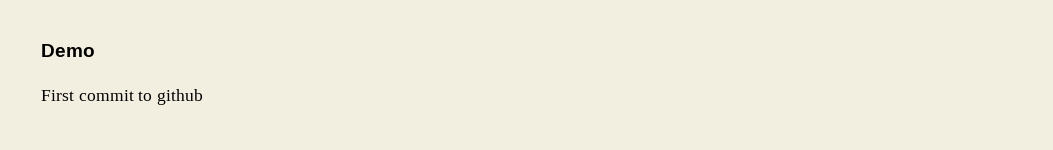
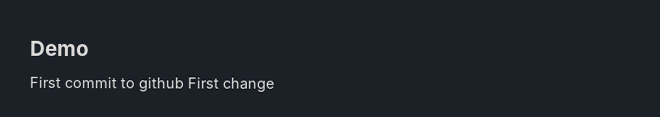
- First commit to github
+ First commit to github First change

